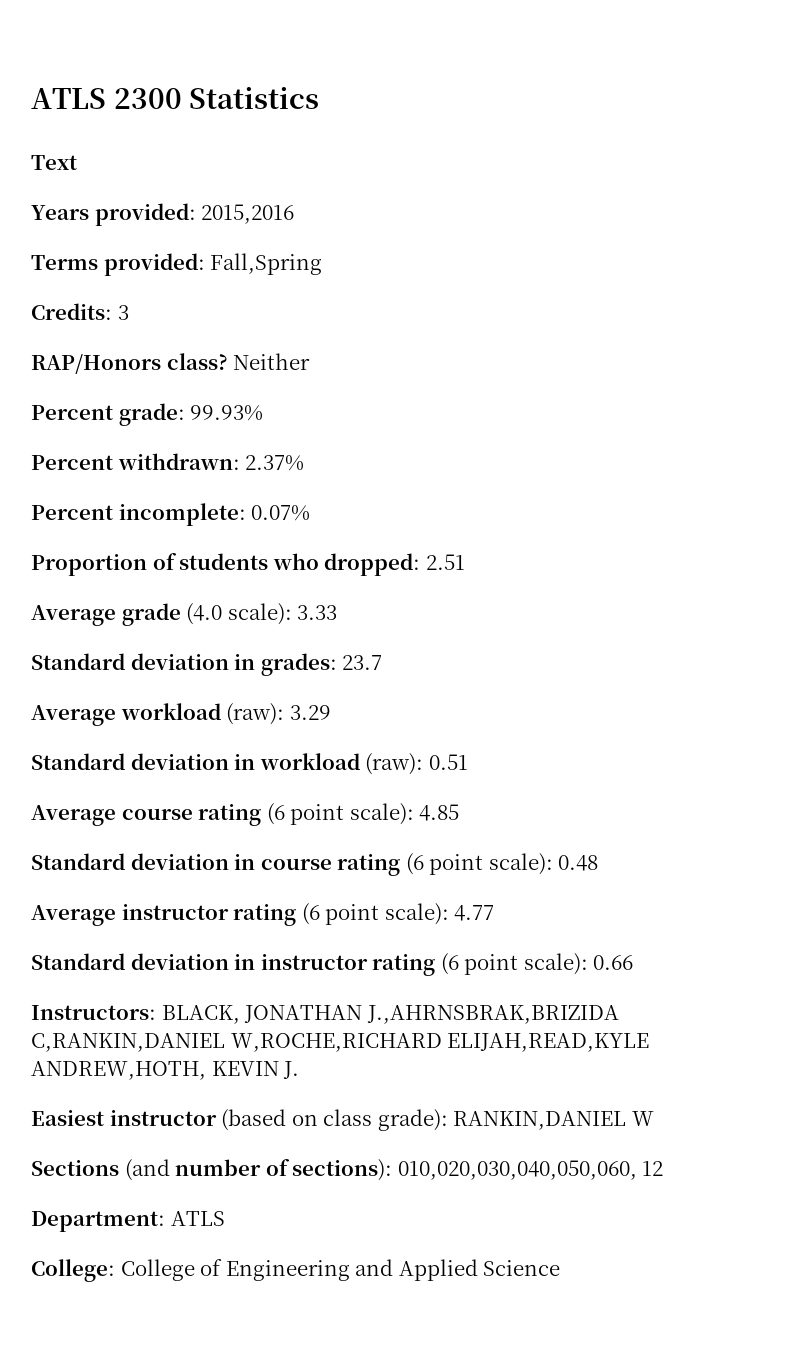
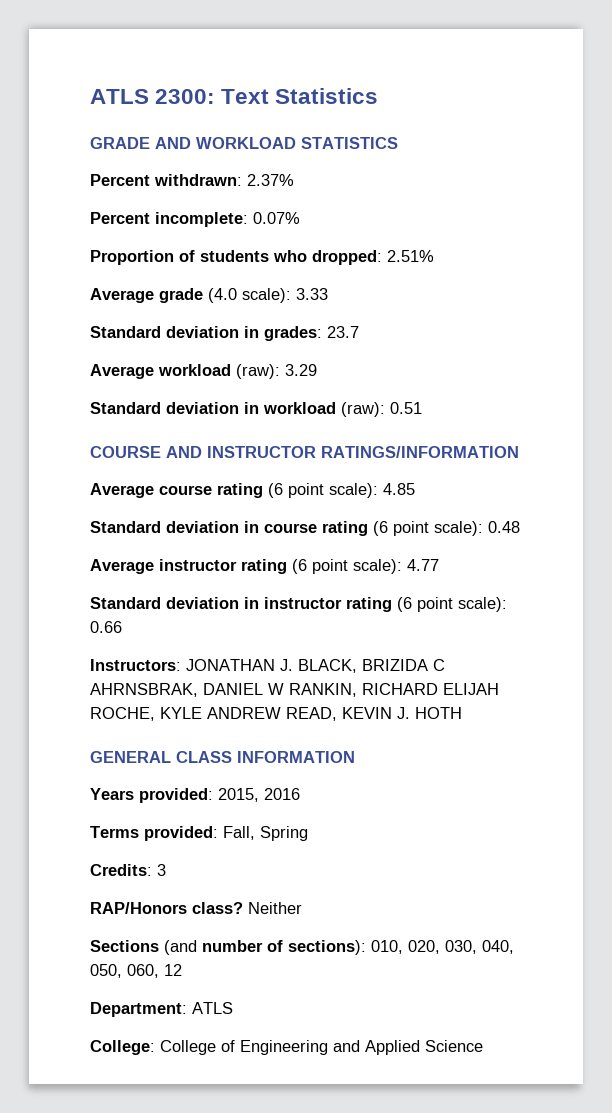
- ATLS 2300 Statistics
+ ATLS 2300: Text Statistics
- Text
- Years provided: 2015,2016
- Terms provided: Fall,Spring
- Credits: 3
- RAP/Honors class? Neither
- Percent grade: 99.93%
+ GRADE AND WORKLOAD STATISTICS
- Proportion of students who dropped: 2.51
+ Proportion of students who dropped: 2.51%
+ COURSE AND INSTRUCTOR RATINGS/INFORMATION
- Instructors: BLACK, JONATHAN J.,AHRNSBRAK,BRIZIDA C,RANKIN,DANIEL W,ROCHE,RICHARD ELIJAH,READ,KYLE ANDREW,HOTH, KEVIN J.
- Easiest instructor (based on class grade): RANKIN,DANIEL W
+ Instructors: JONATHAN J. BLACK, BRIZIDA C AHRNSBRAK, DANIEL W RANKIN, RICHARD ELIJAH ROCHE, KYLE ANDREW READ, KEVIN J. HOTH
+ GENERAL CLASS INFORMATION
+ Years provided: 2015, 2016
+ Terms provided: Fall, Spring
+ Credits: 3
+ RAP/Honors class? Neither
- Sections (and number of sections): 010,020,030,040,050,060, 12
+ Sections (and number of sections): 010, 020, 030, 040, 050, 060, 12

